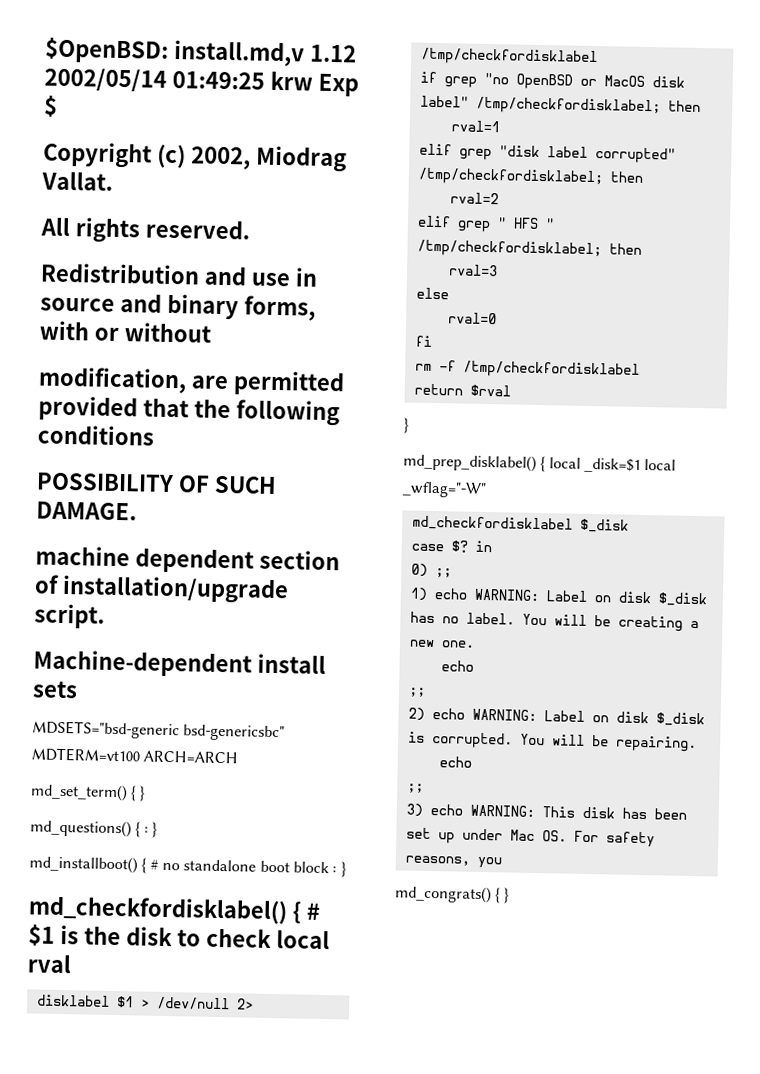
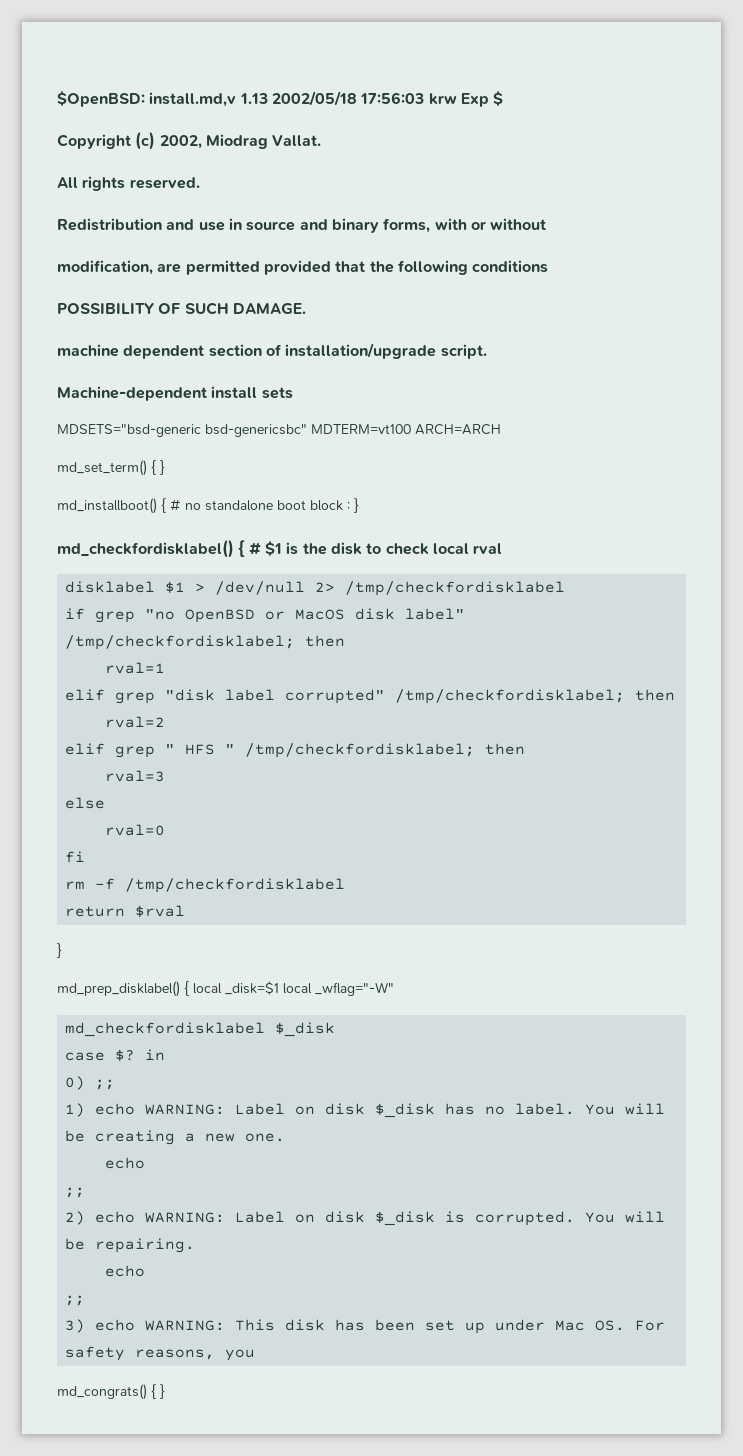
- $OpenBSD: install.md,v 1.12 2002/05/14 01:49:25 krw Exp $
+ $OpenBSD: install.md,v 1.13 2002/05/18 17:56:03 krw Exp $
- md_questions() { : }

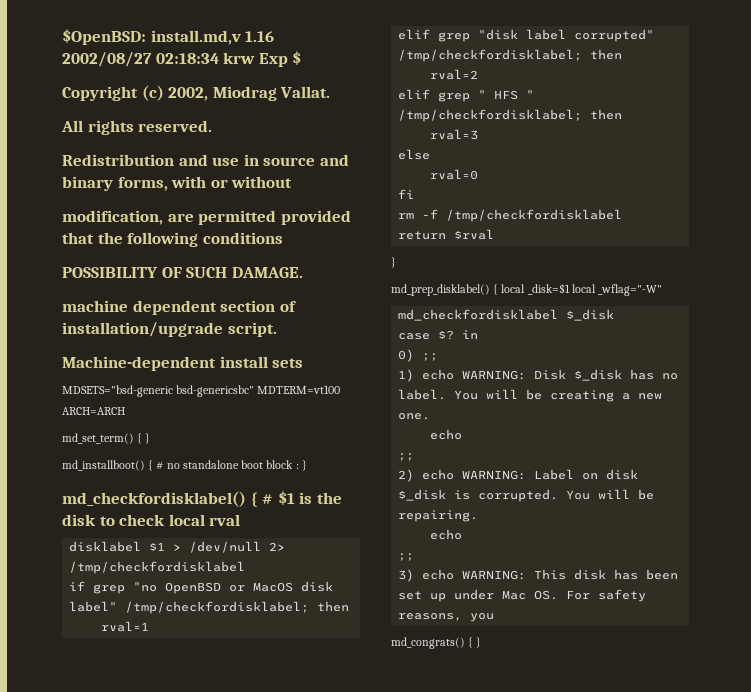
- $OpenBSD: install.md,v 1.13 2002/05/18 17:56:03 krw Exp $
+ $OpenBSD: install.md,v 1.16 2002/08/27 02:18:34 krw Exp $
- 1) echo WARNING: Label on disk $_disk has no label.
+ 1) echo WARNING: Disk $_disk has no label.

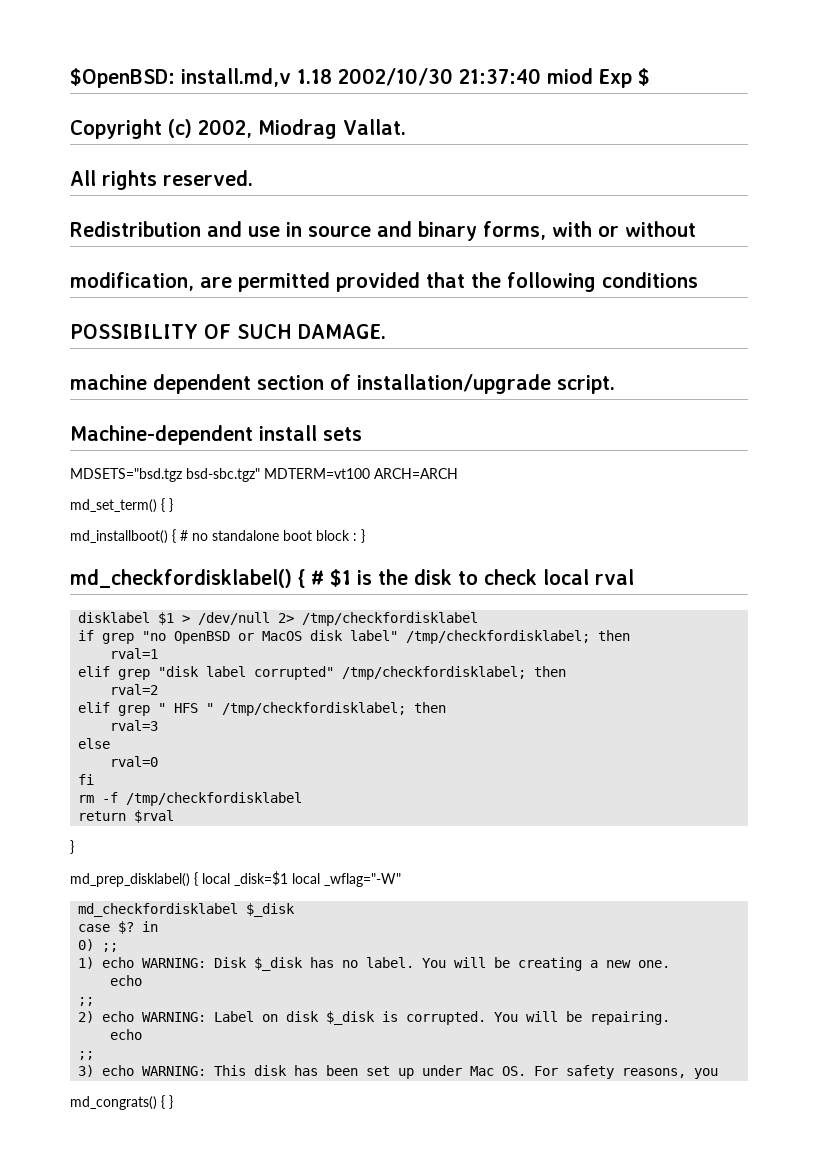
- $OpenBSD: install.md,v 1.16 2002/08/27 02:18:34 krw Exp $
+ $OpenBSD: install.md,v 1.18 2002/10/30 21:37:40 miod Exp $
- MDSETS="bsd-generic bsd-genericsbc" MDTERM=vt100 ARCH=ARCH
+ MDSETS="bsd.tgz bsd-sbc.tgz" MDTERM=vt100 ARCH=ARCH

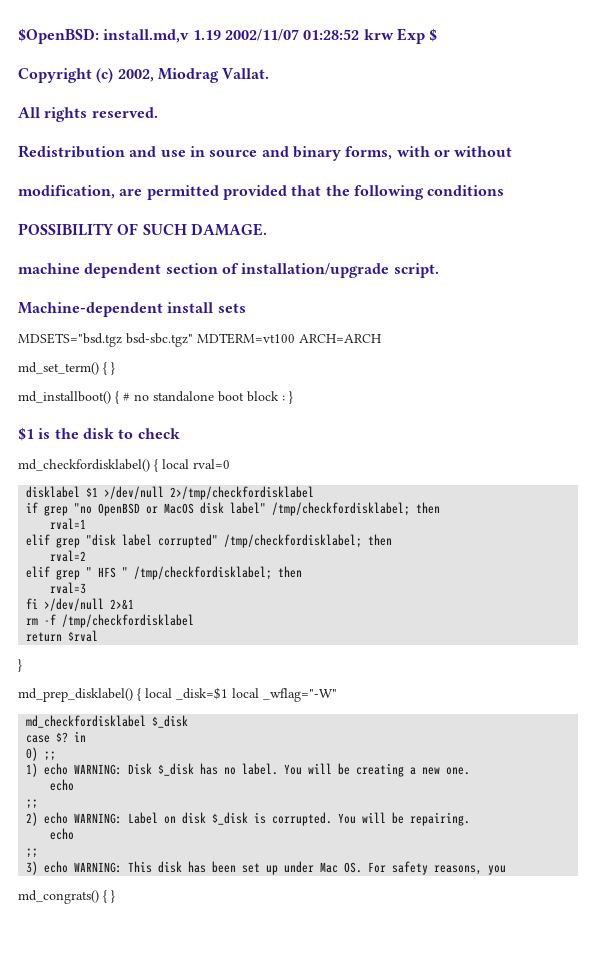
- $OpenBSD: install.md,v 1.18 2002/10/30 21:37:40 miod Exp $
+ $OpenBSD: install.md,v 1.19 2002/11/07 01:28:52 krw Exp $
- md_checkfordisklabel() { # $1 is the disk to check local rval
- disklabel $1 > /dev/null 2> /tmp/checkfordisklabel
+ $1 is the disk to check
+ md_checkfordisklabel() { local rval=0
+ disklabel $1 >/dev/null 2>/tmp/checkfordisklabel
- else
- rval=0
- fi
+ fi >/dev/null 2>&1

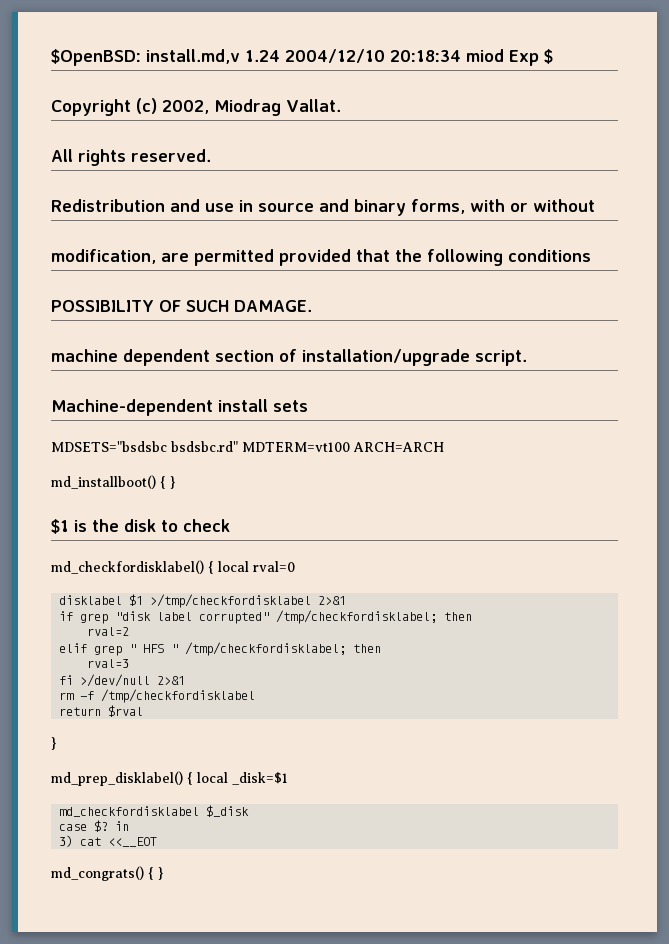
- $OpenBSD: install.md,v 1.19 2002/11/07 01:28:52 krw Exp $
+ $OpenBSD: install.md,v 1.24 2004/12/10 20:18:34 miod Exp $
- MDSETS="bsd.tgz bsd-sbc.tgz" MDTERM=vt100 ARCH=ARCH
+ MDSETS="bsdsbc bsdsbc.rd" MDTERM=vt100 ARCH=ARCH
- md_set_term() { }
- md_installboot() { # no standalone boot block : }
+ md_installboot() { }
- disklabel $1 >/dev/null 2>/tmp/checkfordisklabel
+ disklabel $1 >/tmp/checkfordisklabel 2>&1
- if grep "no OpenBSD or MacOS disk label" /tmp/checkfordisklabel; then
- rval=1
- elif grep "disk label corrupted" /tmp/checkfordisklabel; then
+ if grep "disk label corrupted" /tmp/checkfordisklabel; then
- md_prep_disklabel() { local _disk=$1 local _wflag="-W"
+ md_prep_disklabel() { local _disk=$1
- 0) ;;
- 1) echo WARNING: Disk $_disk has no label. You will be creating a new one.
- echo
- ;;
- 2) echo WARNING: Label on disk $_disk is corrupted. You will be repairing.
- echo
- ;;
- 3) echo WARNING: This disk has been set up under Mac OS. For safety reasons, you
+ 3) cat <<__EOT

